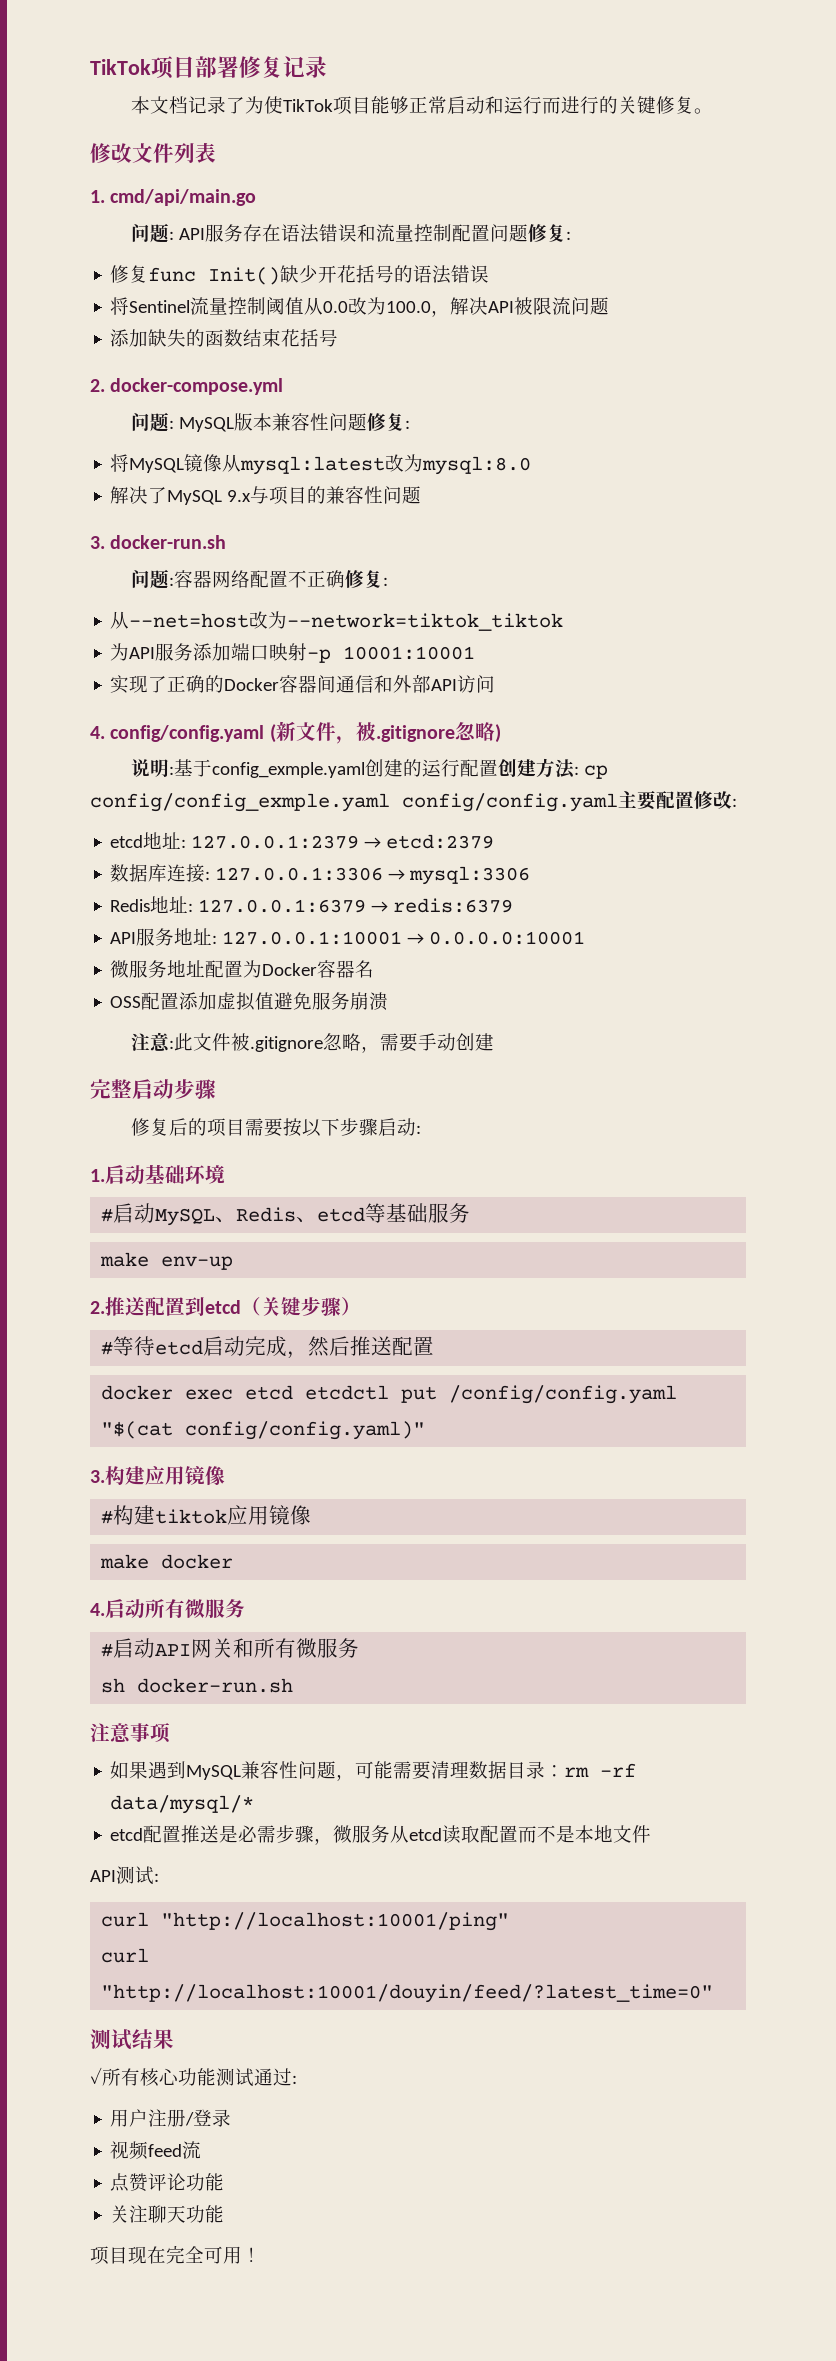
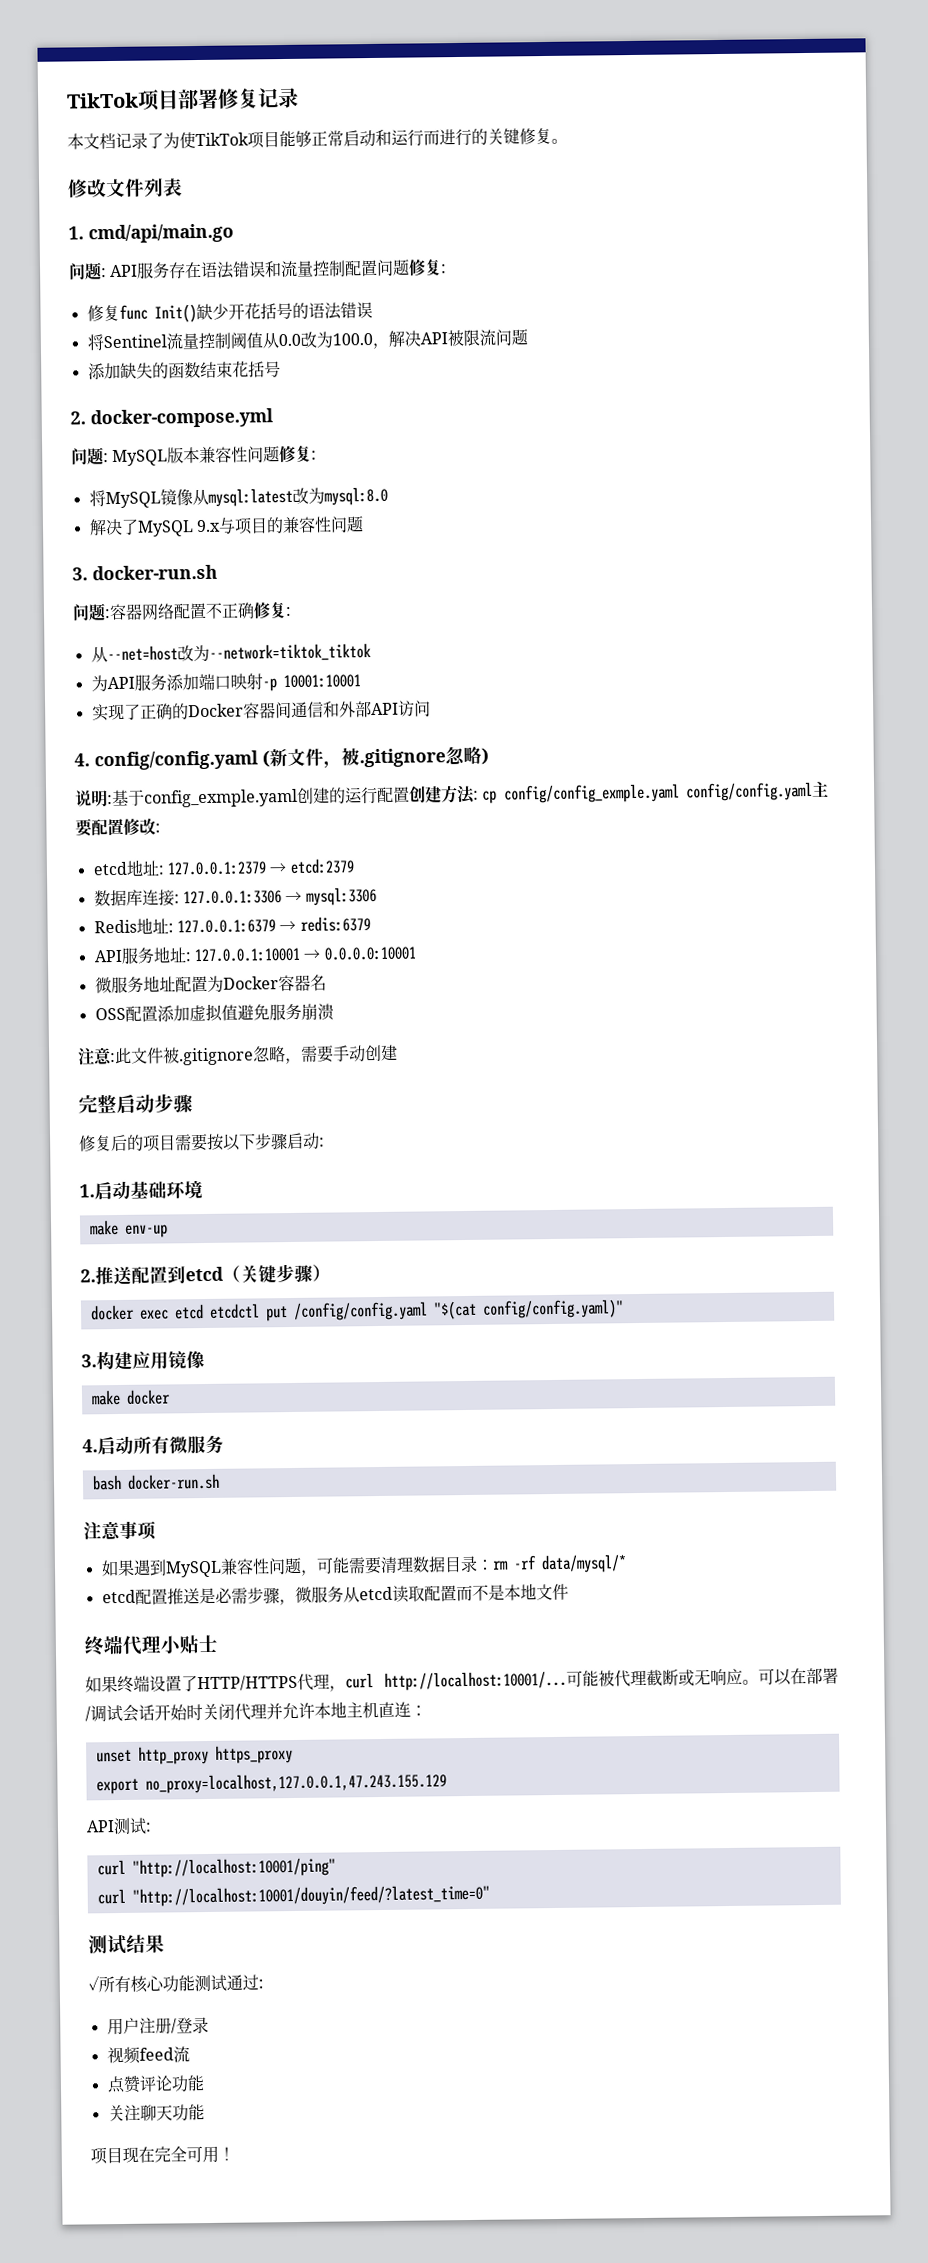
- #启动MySQL、Redis、etcd等基础服务
- #等待etcd启动完成，然后推送配置
- #构建tiktok应用镜像
- #启动API网关和所有微服务
- sh docker-run.sh
+ bash docker-run.sh
+ 终端代理小贴士
+ 如果终端设置了HTTP/HTTPS代理，curl http://localhost:10001/...可能被代理截断或无响应。可以在部署/调试会话开始时关闭代理并允许本地主机直连：
+ unset http_proxy https_proxy
+ export no_proxy=localhost,127.0.0.1,47.243.155.129

